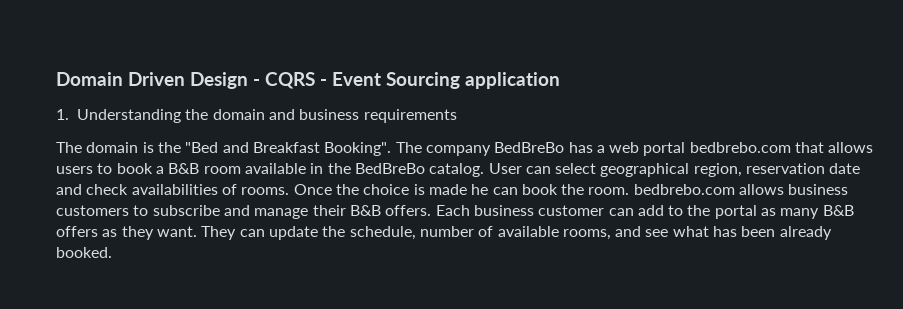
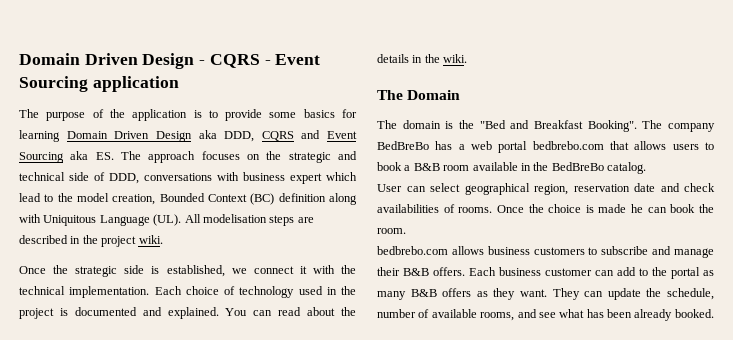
- 1. Understanding the domain and business requirements
+ The purpose of the application is to provide some basics for learning Domain Driven Design aka DDD, CQRS and Event Sourcing aka ES. The approach focuses on the strategic and technical side of DDD, conversations with business expert which lead to the model creation, Bounded Context (BC) definition along with Uniquitous Language (UL). All modelisation steps are described in the project wiki.
+ Once the strategic side is established, we connect it with the technical implementation. Each choice of technology used in the project is documented and explained. You can read about the details in the wiki.
+ The Domain
- The company BedBreBo has a web portal bedbrebo.com that allows users to book a B&B room available in the BedBreBo catalog. User can select geographical region, reservation date and check availabilities of rooms.
+ The company BedBreBo has a web portal bedbrebo.com that allows users to book a B&B room available in the BedBreBo catalog.
+ User can select geographical region, reservation date and check availabilities of rooms.
- Once the choice is made he can book the room. bedbrebo.com allows business customers to subscribe and manage their B&B offers.
+ Once the choice is made he can book the room.
+ bedbrebo.com allows business customers to subscribe and manage their B&B offers.

